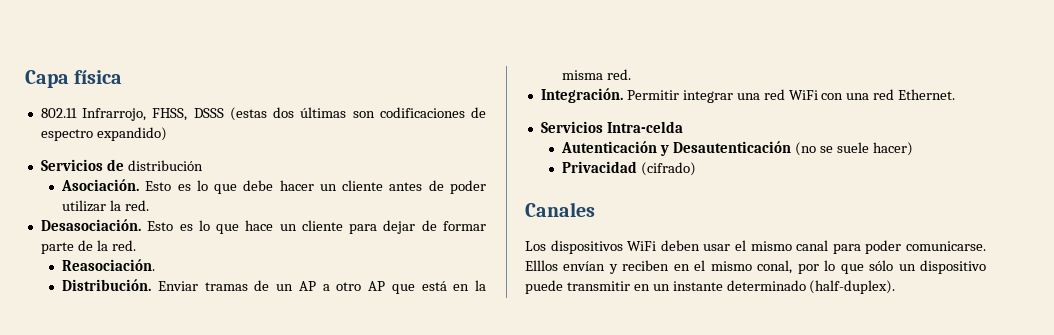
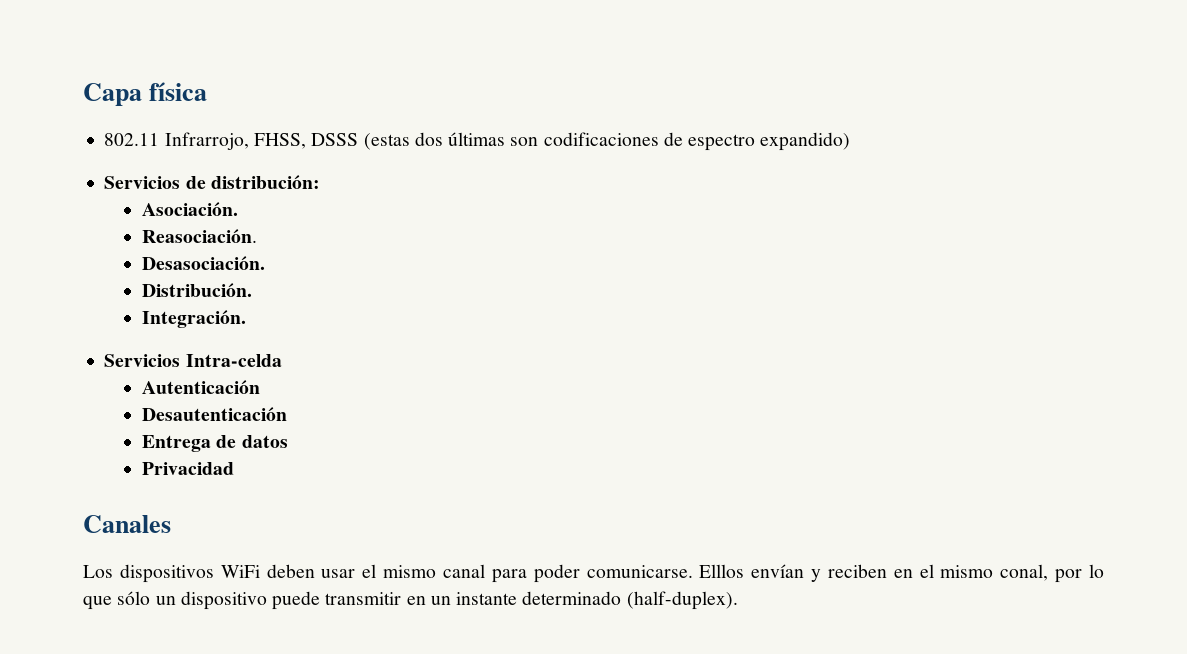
- Servicios de distribución
+ Servicios de distribución:
- Esto es lo que debe hacer un cliente antes de poder utilizar la red.
- Desasociación. Esto es lo que hace un cliente para dejar de formar parte de la red.
+ Desasociación.
- Distribución. Enviar tramas de un AP a otro AP que está en la misma red.
- Integración. Permitir integrar una red WiFi con una red Ethernet.
+ Distribución.
+ Integración.
- Autenticación y Desautenticación (no se suele hacer)
+ Autenticación
+ Desautenticación
+ Entrega de datos
- Privacidad (cifrado)
+ Privacidad

